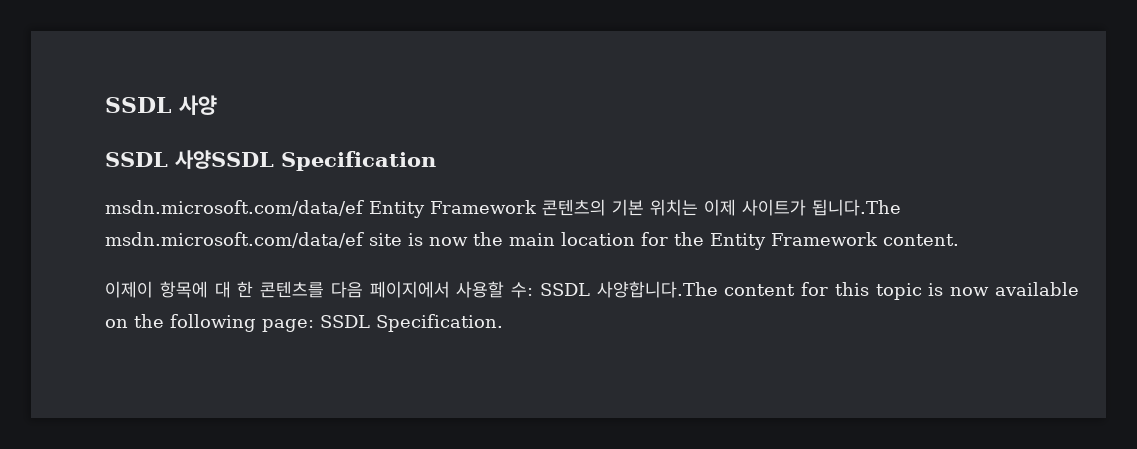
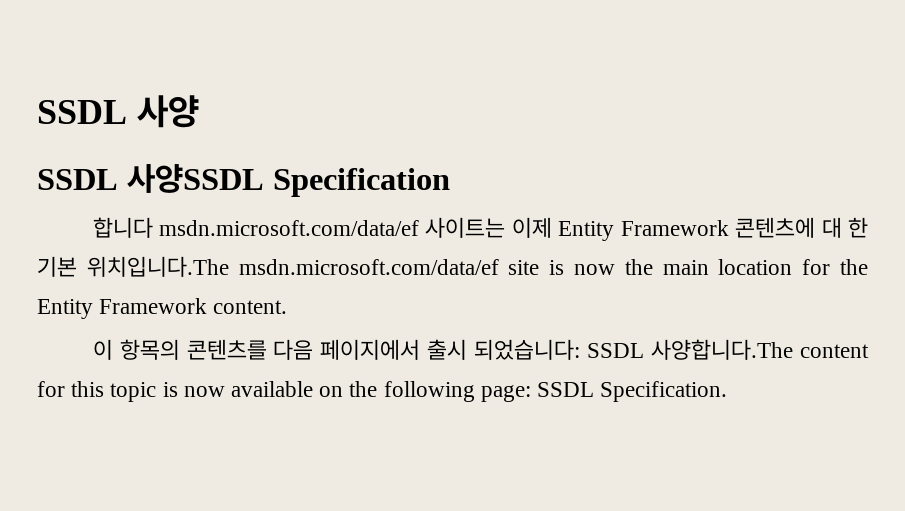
- msdn.microsoft.com/data/ef Entity Framework 콘텐츠의 기본 위치는 이제 사이트가 됩니다.The msdn.microsoft.com/data/ef site is now the main location for the Entity Framework content.
+ 합니다 msdn.microsoft.com/data/ef 사이트는 이제 Entity Framework 콘텐츠에 대 한 기본 위치입니다.The msdn.microsoft.com/data/ef site is now the main location for the Entity Framework content.
- 이제이 항목에 대 한 콘텐츠를 다음 페이지에서 사용할 수: SSDL 사양합니다.The content for this topic is now available on the following page: SSDL Specification.
+ 이 항목의 콘텐츠를 다음 페이지에서 출시 되었습니다: SSDL 사양합니다.The content for this topic is now available on the following page: SSDL Specification.

